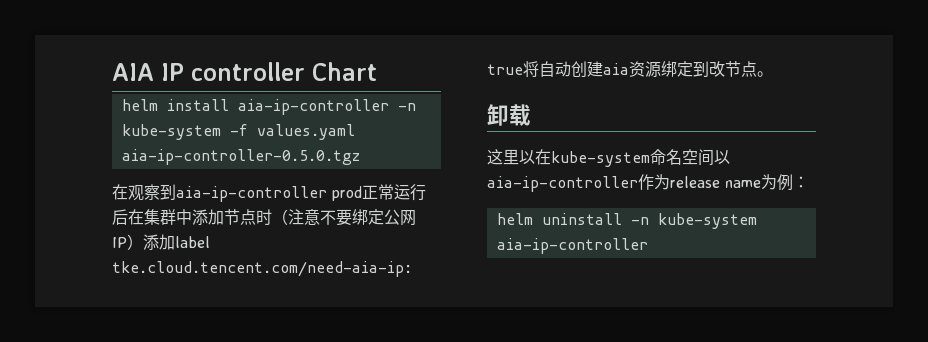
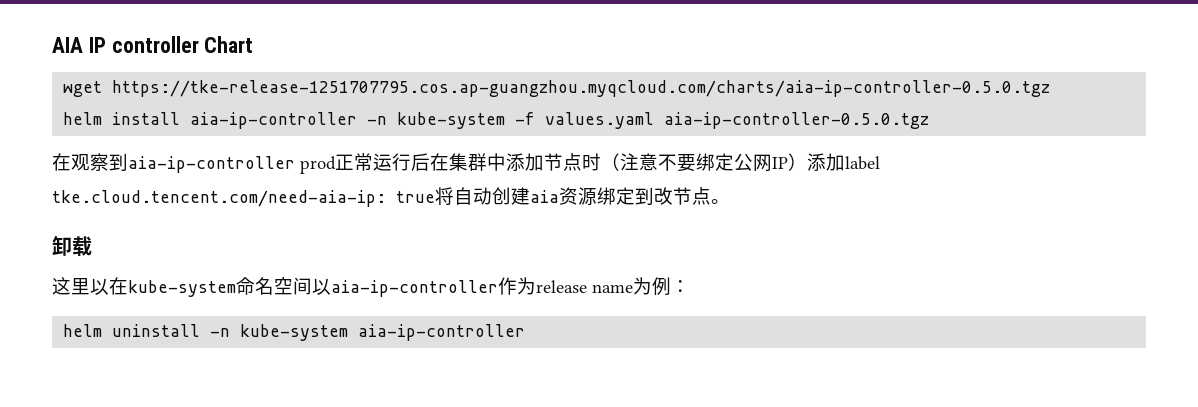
+ wget https://tke-release-1251707795.cos.ap-guangzhou.myqcloud.com/charts/aia-ip-controller-0.5.0.tgz

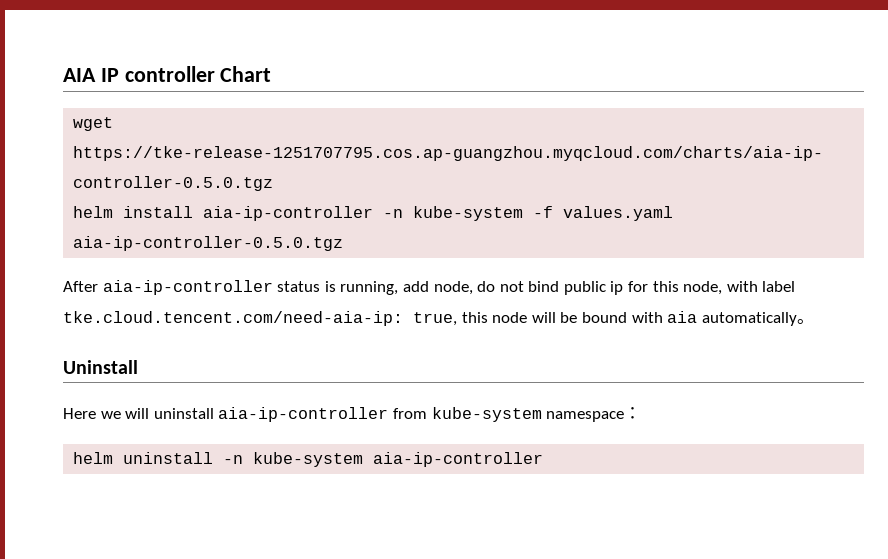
- 在观察到aia-ip-controller prod正常运行后在集群中添加节点时（注意不要绑定公网IP）添加label tke.cloud.tencent.com/need-aia-ip: true将自动创建aia资源绑定到改节点。
- 卸载
- 这里以在kube-system命名空间以aia-ip-controller作为release name为例：
+ After aia-ip-controller status is running, add node, do not bind public ip for this node, with label tke.cloud.tencent.com/need-aia-ip: true, this node will be bound with aia automatically。
+ Uninstall
+ Here we will uninstall aia-ip-controller from kube-system namespace：

